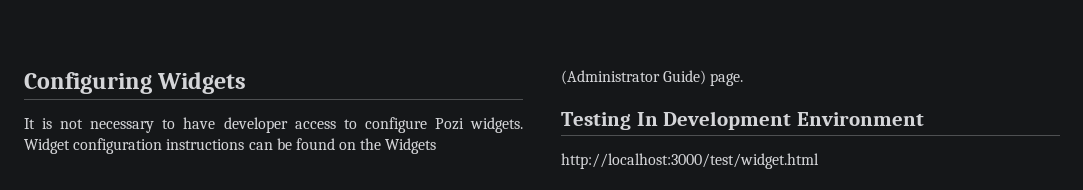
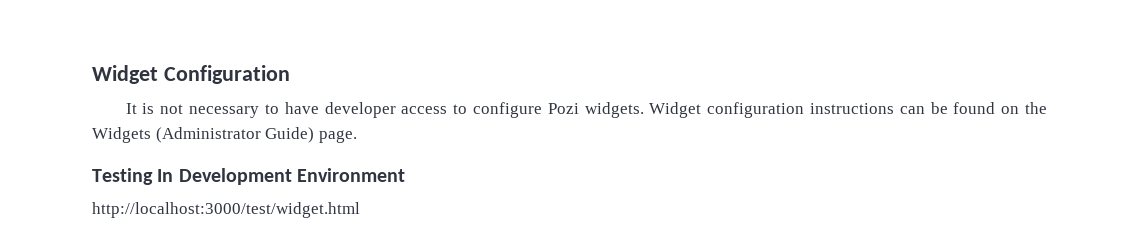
- Configuring Widgets
+ Widget Configuration

